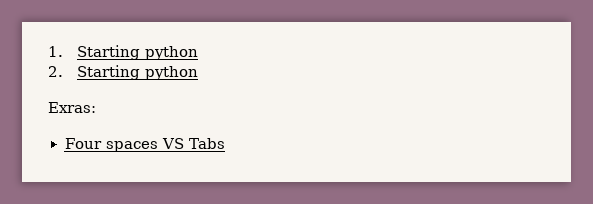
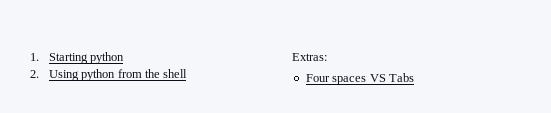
- 2. Starting python
- Exras:
+ 2. Using python from the shell
+ Extras:

